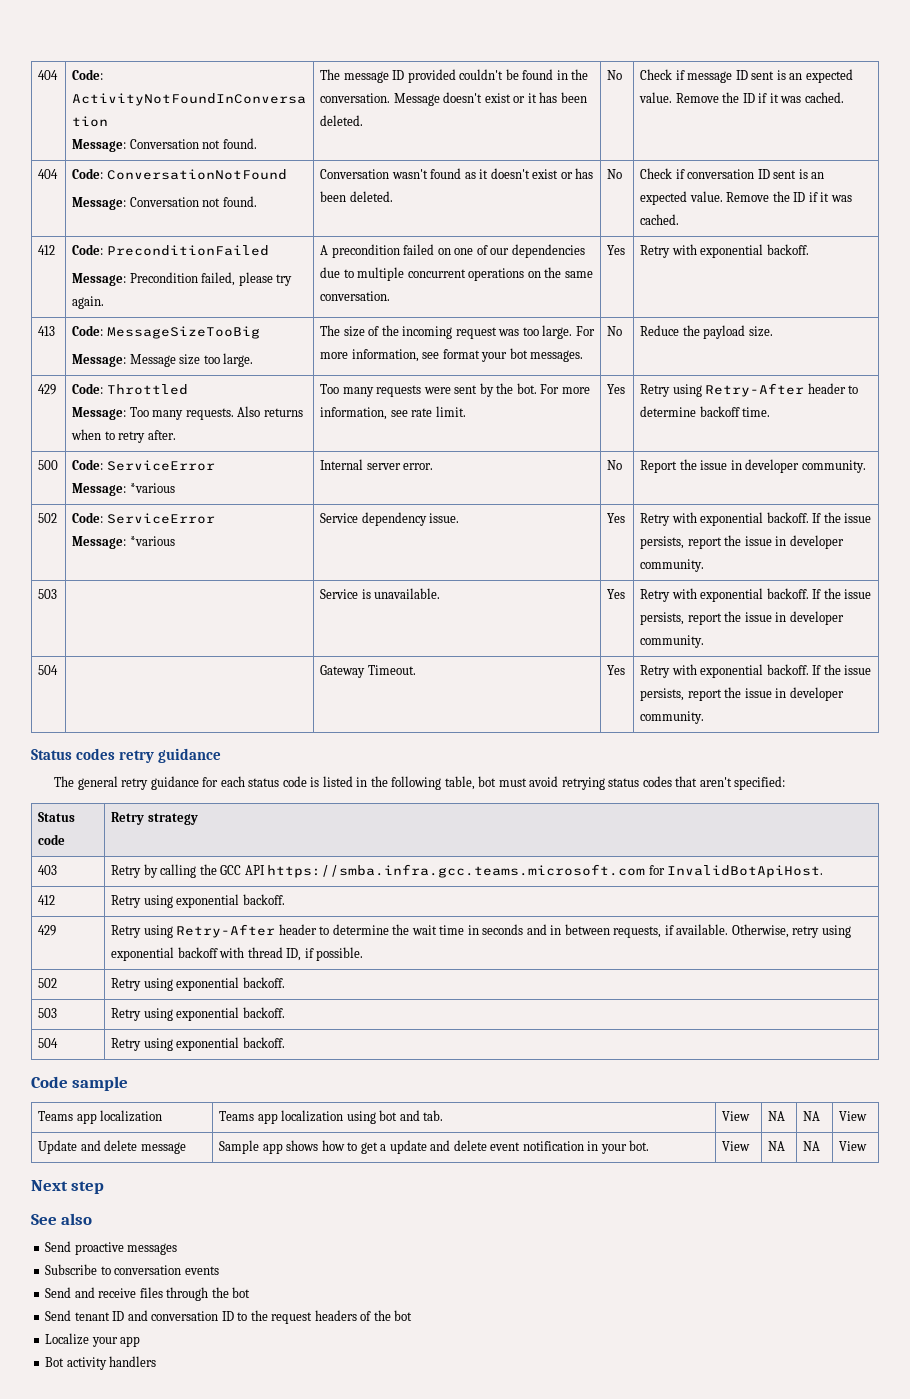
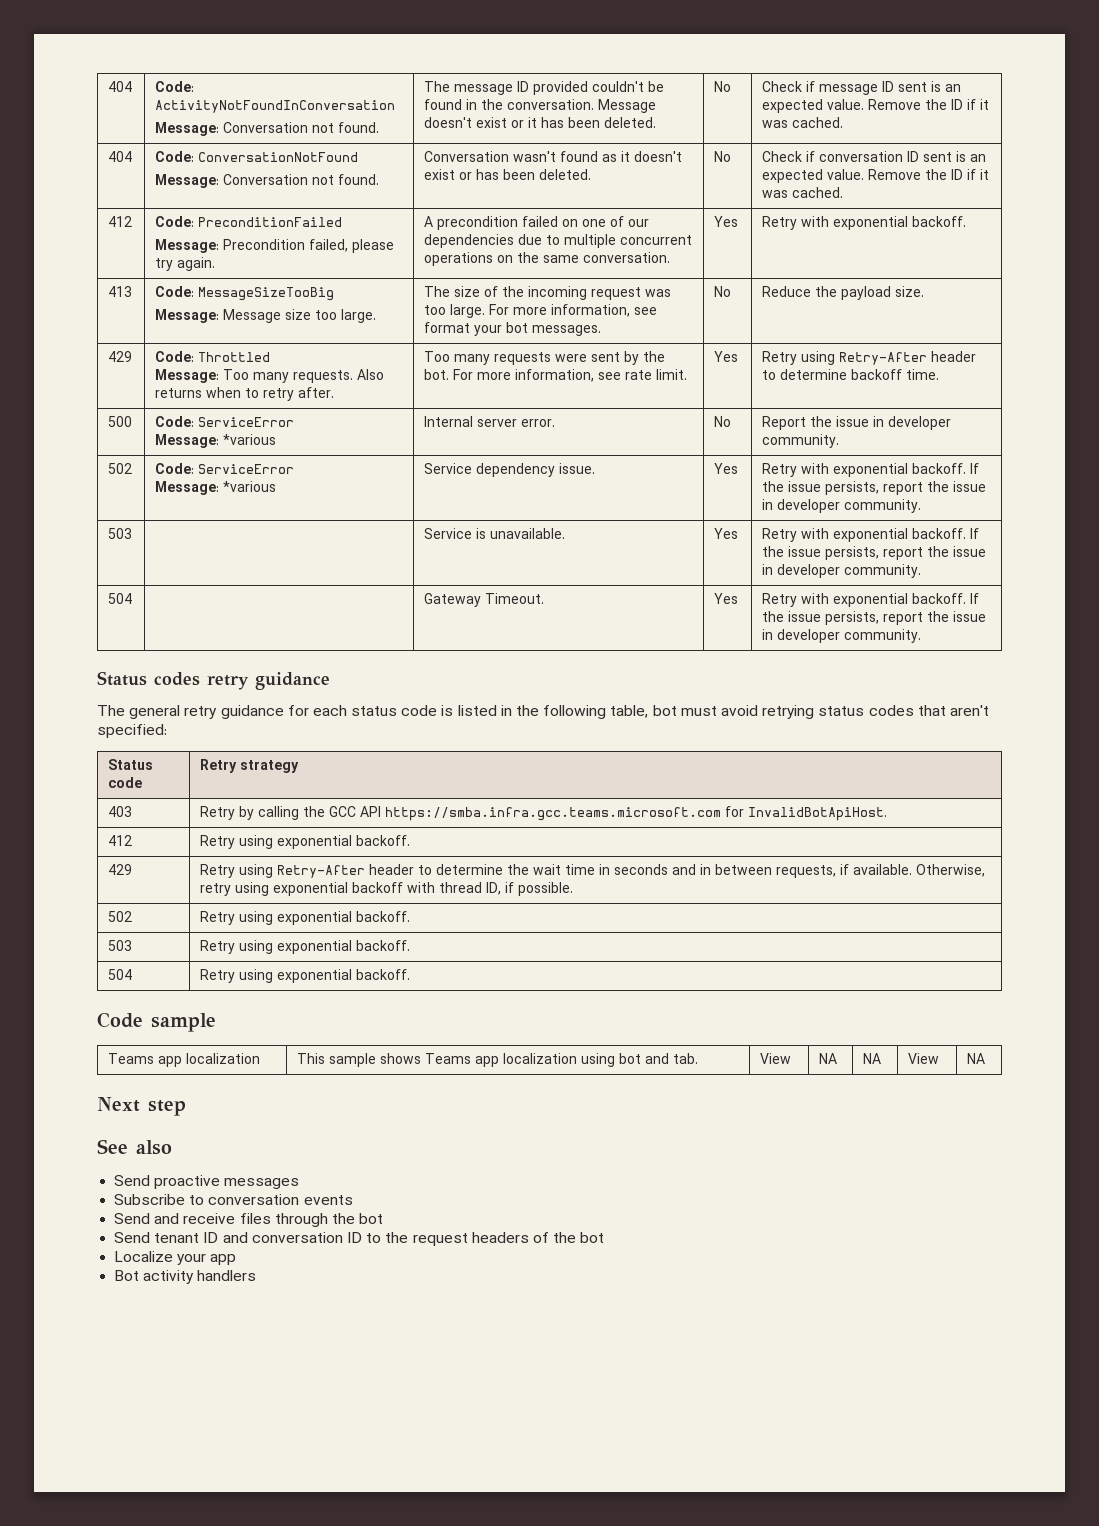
- Teams app localization | Teams app localization using bot and tab. | View | NA | NA | View
- Update and delete message | Sample app shows how to get a update and delete event notification in your bot. | View | NA | NA | View
+ Teams app localization | This sample shows Teams app localization using bot and tab. | View | NA | NA | View | NA

